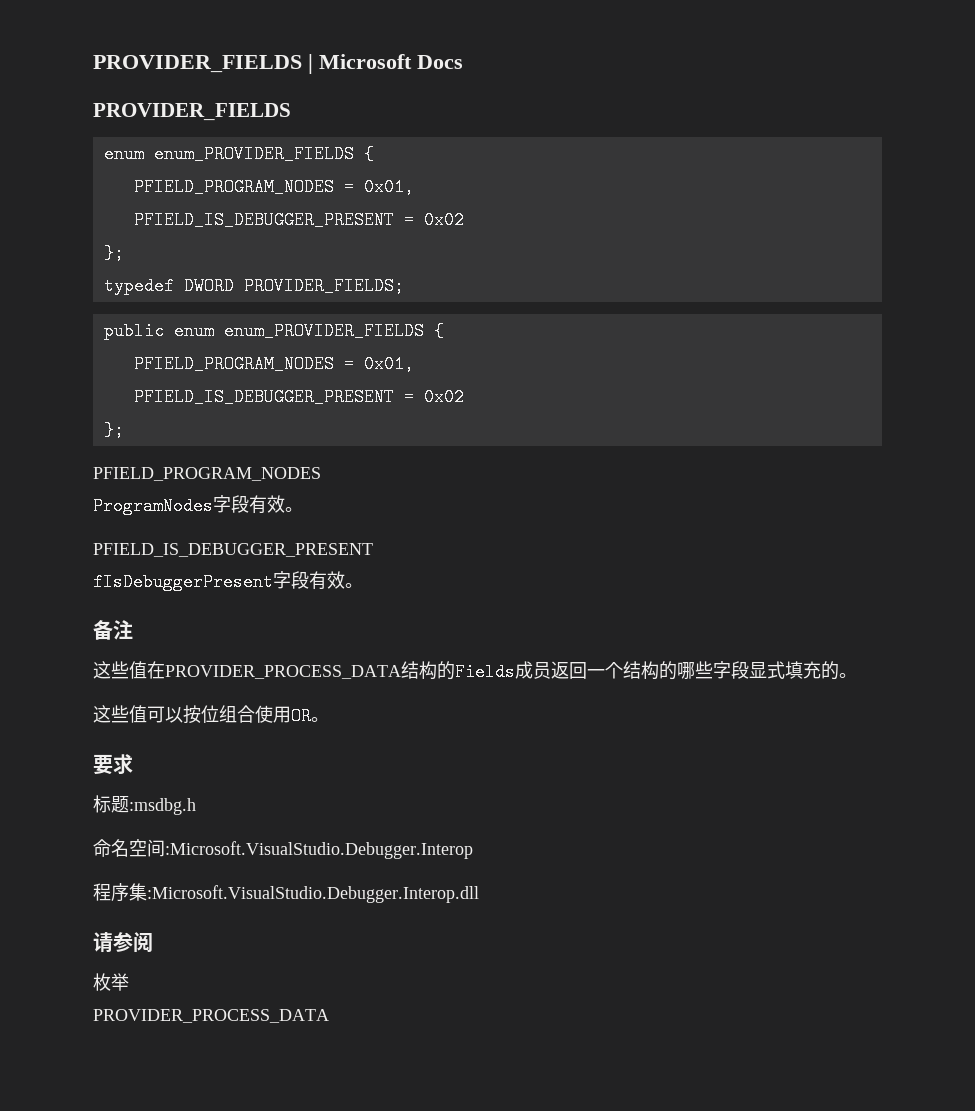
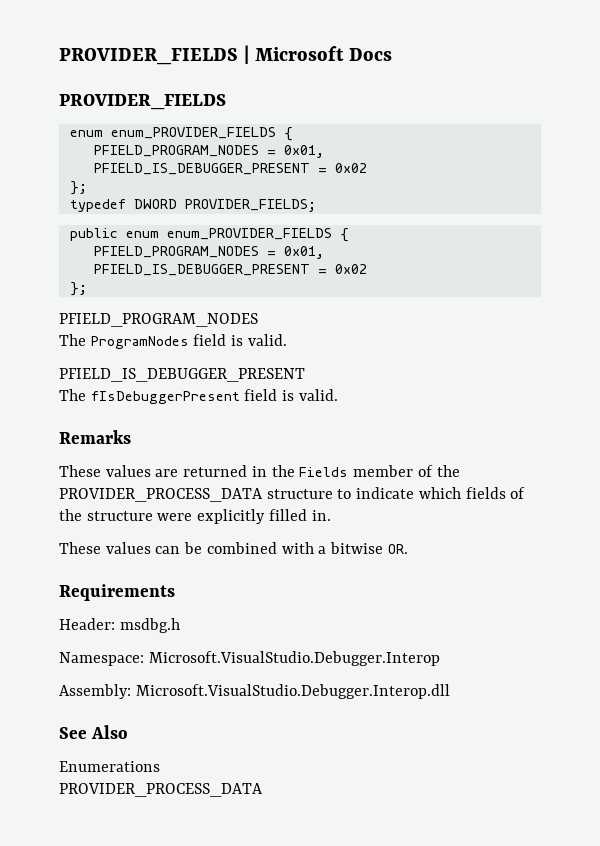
- ProgramNodes字段有效。
+ The ProgramNodes field is valid.
  PFIELD_IS_DEBUGGER_PRESENT
- fIsDebuggerPresent字段有效。
- 备注
- 这些值在PROVIDER_PROCESS_DATA结构的Fields成员返回一个结构的哪些字段显式填充的。
- 这些值可以按位组合使用OR。
- 要求
- 标题:msdbg.h
- 命名空间:Microsoft.VisualStudio.Debugger.Interop
- 程序集:Microsoft.VisualStudio.Debugger.Interop.dll
- 请参阅
- 枚举
+ The fIsDebuggerPresent field is valid.
+ Remarks
+ These values are returned in the Fields member of the PROVIDER_PROCESS_DATA structure to indicate which fields of the structure were explicitly filled in.
+ These values can be combined with a bitwise OR.
+ Requirements
+ Header: msdbg.h
+ Namespace: Microsoft.VisualStudio.Debugger.Interop
+ Assembly: Microsoft.VisualStudio.Debugger.Interop.dll
+ See Also
+ Enumerations

